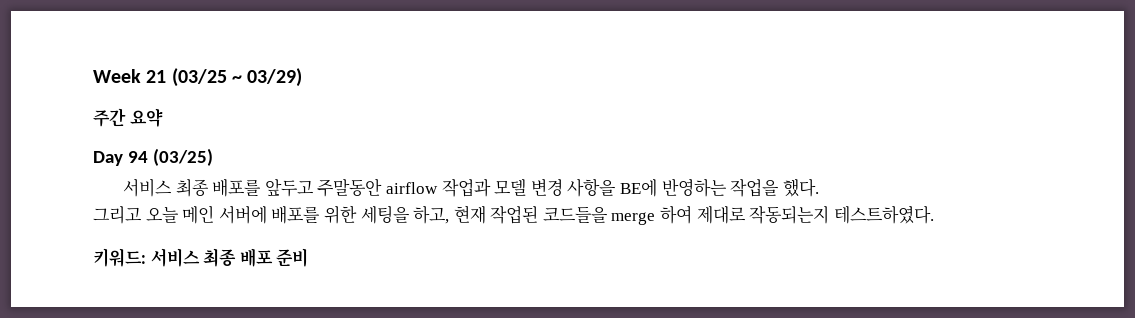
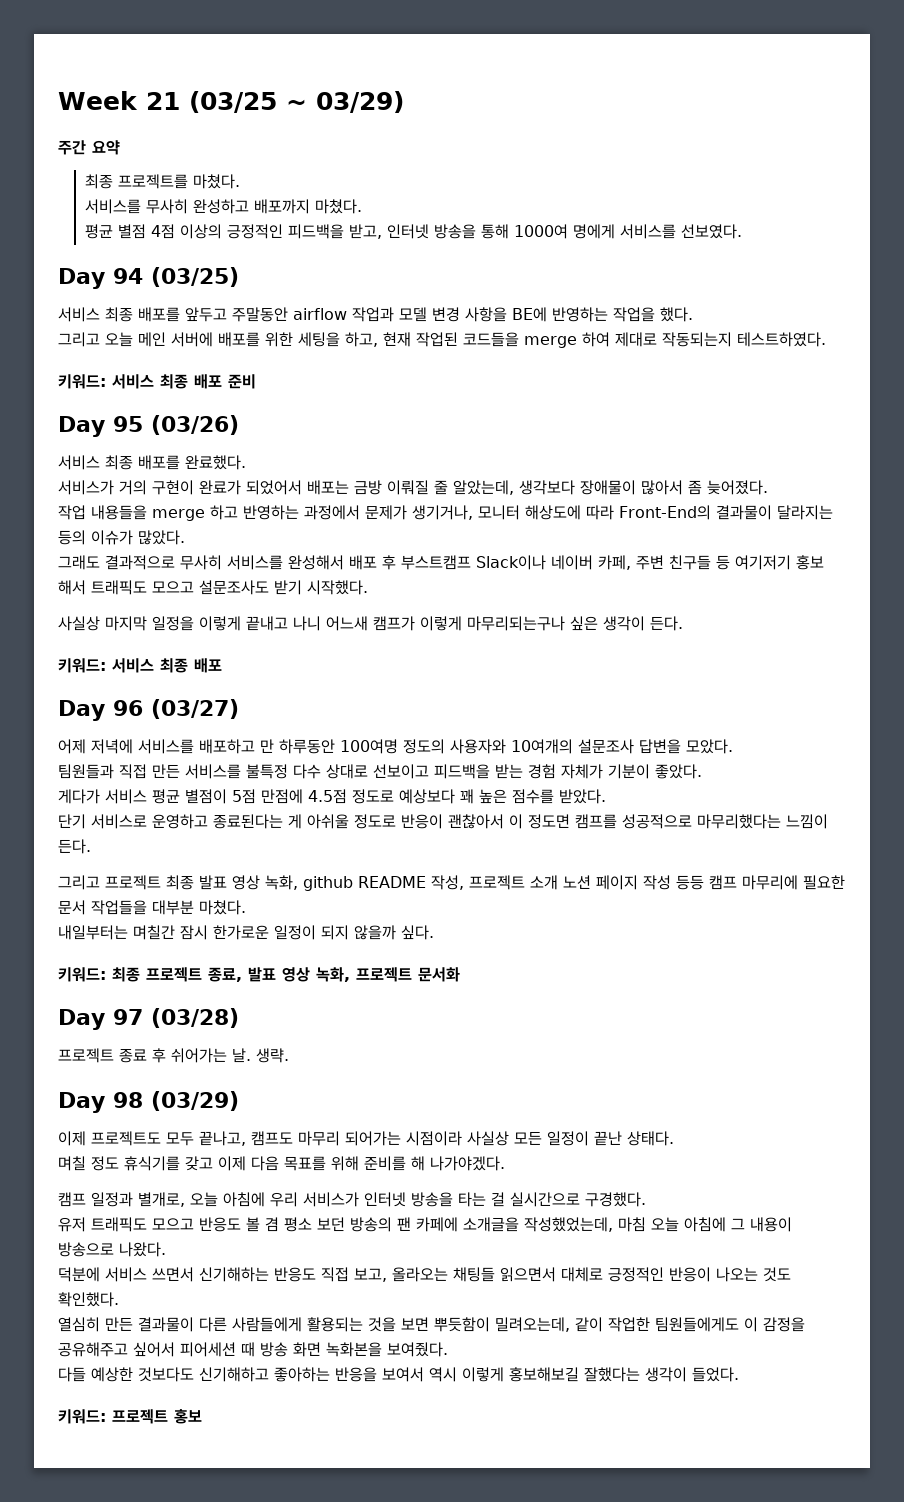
+ 최종 프로젝트를 마쳤다.
+ 서비스를 무사히 완성하고 배포까지 마쳤다.
+ 평균 별점 4점 이상의 긍정적인 피드백을 받고, 인터넷 방송을 통해 1000여 명에게 서비스를 선보였다.
+ Day 95 (03/26)
+ 서비스 최종 배포를 완료했다.
+ 서비스가 거의 구현이 완료가 되었어서 배포는 금방 이뤄질 줄 알았는데, 생각보다 장애물이 많아서 좀 늦어졌다.
+ 작업 내용들을 merge 하고 반영하는 과정에서 문제가 생기거나, 모니터 해상도에 따라 Front-End의 결과물이 달라지는 등의 이슈가 많았다.
+ 그래도 결과적으로 무사히 서비스를 완성해서 배포 후 부스트캠프 Slack이나 네이버 카페, 주변 친구들 등 여기저기 홍보 해서 트래픽도 모으고 설문조사도 받기 시작했다.
+ 사실상 마지막 일정을 이렇게 끝내고 나니 어느새 캠프가 이렇게 마무리되는구나 싶은 생각이 든다.
+ 키워드: 서비스 최종 배포
+ Day 96 (03/27)
+ 어제 저녁에 서비스를 배포하고 만 하루동안 100여명 정도의 사용자와 10여개의 설문조사 답변을 모았다.
+ 팀원들과 직접 만든 서비스를 불특정 다수 상대로 선보이고 피드백을 받는 경험 자체가 기분이 좋았다.
+ 게다가 서비스 평균 별점이 5점 만점에 4.5점 정도로 예상보다 꽤 높은 점수를 받았다.
+ 단기 서비스로 운영하고 종료된다는 게 아쉬울 정도로 반응이 괜찮아서 이 정도면 캠프를 성공적으로 마무리했다는 느낌이 든다.
+ 그리고 프로젝트 최종 발표 영상 녹화, github README 작성, 프로젝트 소개 노션 페이지 작성 등등 캠프 마무리에 필요한 문서 작업들을 대부분 마쳤다.
+ 내일부터는 며칠간 잠시 한가로운 일정이 되지 않을까 싶다.
+ 키워드: 최종 프로젝트 종료, 발표 영상 녹화, 프로젝트 문서화
+ Day 97 (03/28)
+ 프로젝트 종료 후 쉬어가는 날. 생략.
+ Day 98 (03/29)
+ 이제 프로젝트도 모두 끝나고, 캠프도 마무리 되어가는 시점이라 사실상 모든 일정이 끝난 상태다.
+ 며칠 정도 휴식기를 갖고 이제 다음 목표를 위해 준비를 해 나가야겠다.
+ 캠프 일정과 별개로, 오늘 아침에 우리 서비스가 인터넷 방송을 타는 걸 실시간으로 구경했다.
+ 유저 트래픽도 모으고 반응도 볼 겸 평소 보던 방송의 팬 카페에 소개글을 작성했었는데, 마침 오늘 아침에 그 내용이 방송으로 나왔다.
+ 덕분에 서비스 쓰면서 신기해하는 반응도 직접 보고, 올라오는 채팅들 읽으면서 대체로 긍정적인 반응이 나오는 것도 확인했다.
+ 열심히 만든 결과물이 다른 사람들에게 활용되는 것을 보면 뿌듯함이 밀려오는데, 같이 작업한 팀원들에게도 이 감정을 공유해주고 싶어서 피어세션 때 방송 화면 녹화본을 보여줬다.
+ 다들 예상한 것보다도 신기해하고 좋아하는 반응을 보여서 역시 이렇게 홍보해보길 잘했다는 생각이 들었다.
+ 키워드: 프로젝트 홍보

